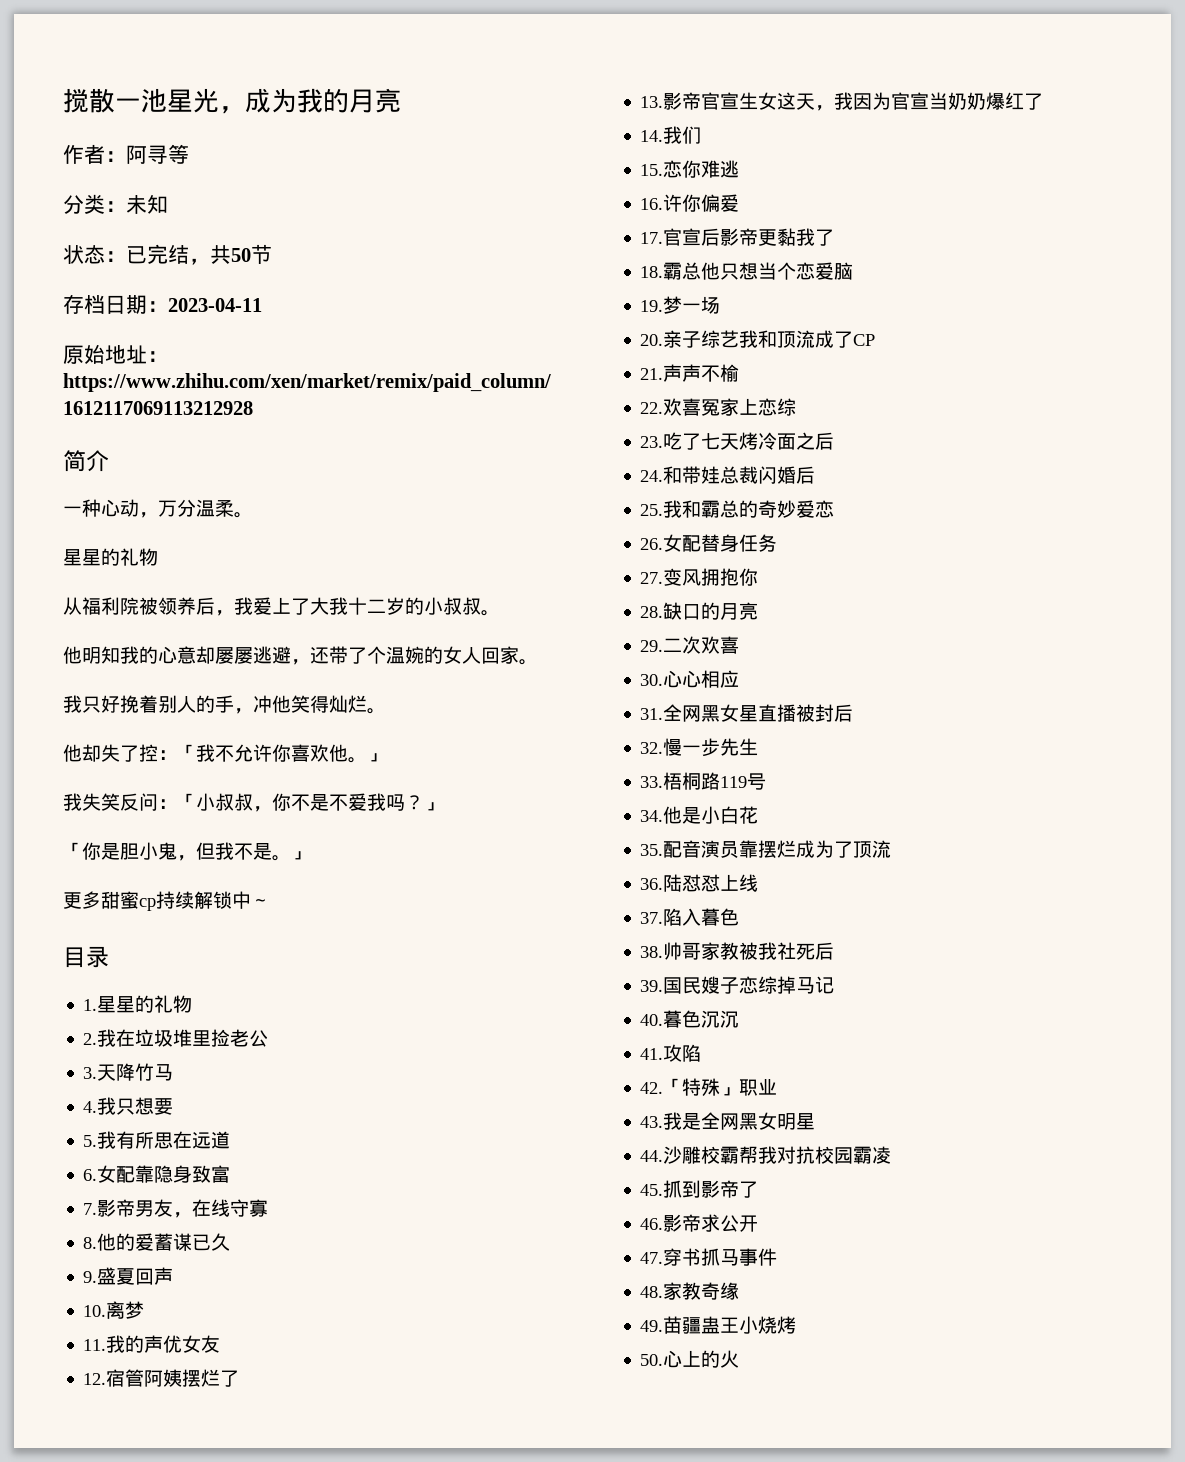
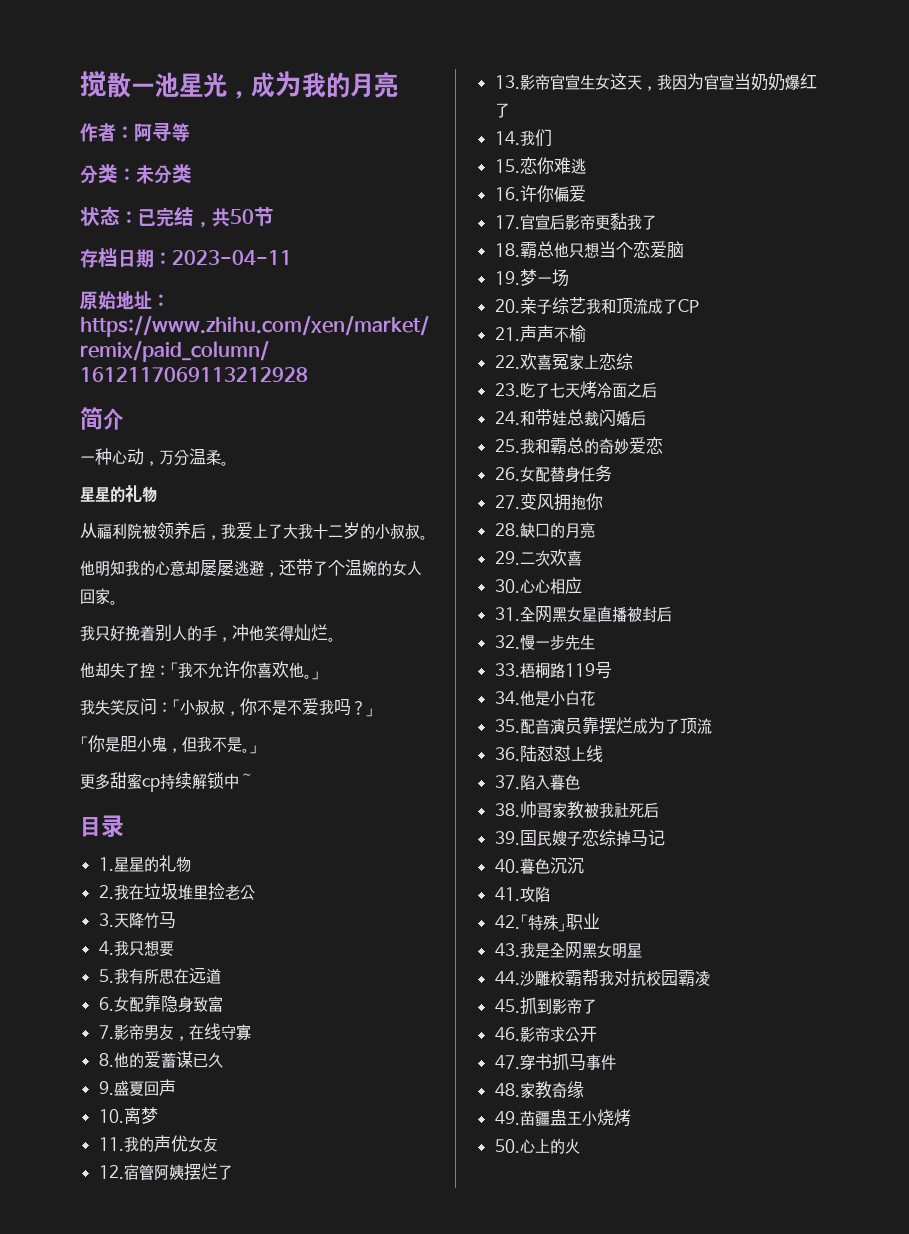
- 分类：未知
+ 分类：未分类

